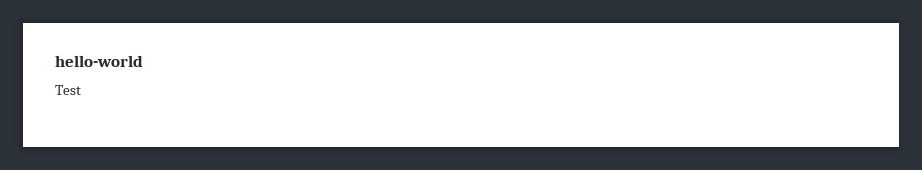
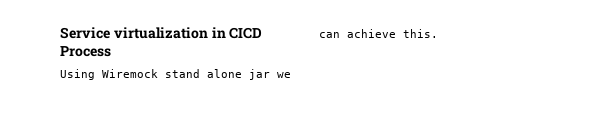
- hello-world
- Test
+ Service virtualization in CICD Process
+ Using Wiremock stand alone jar we can achieve this.

